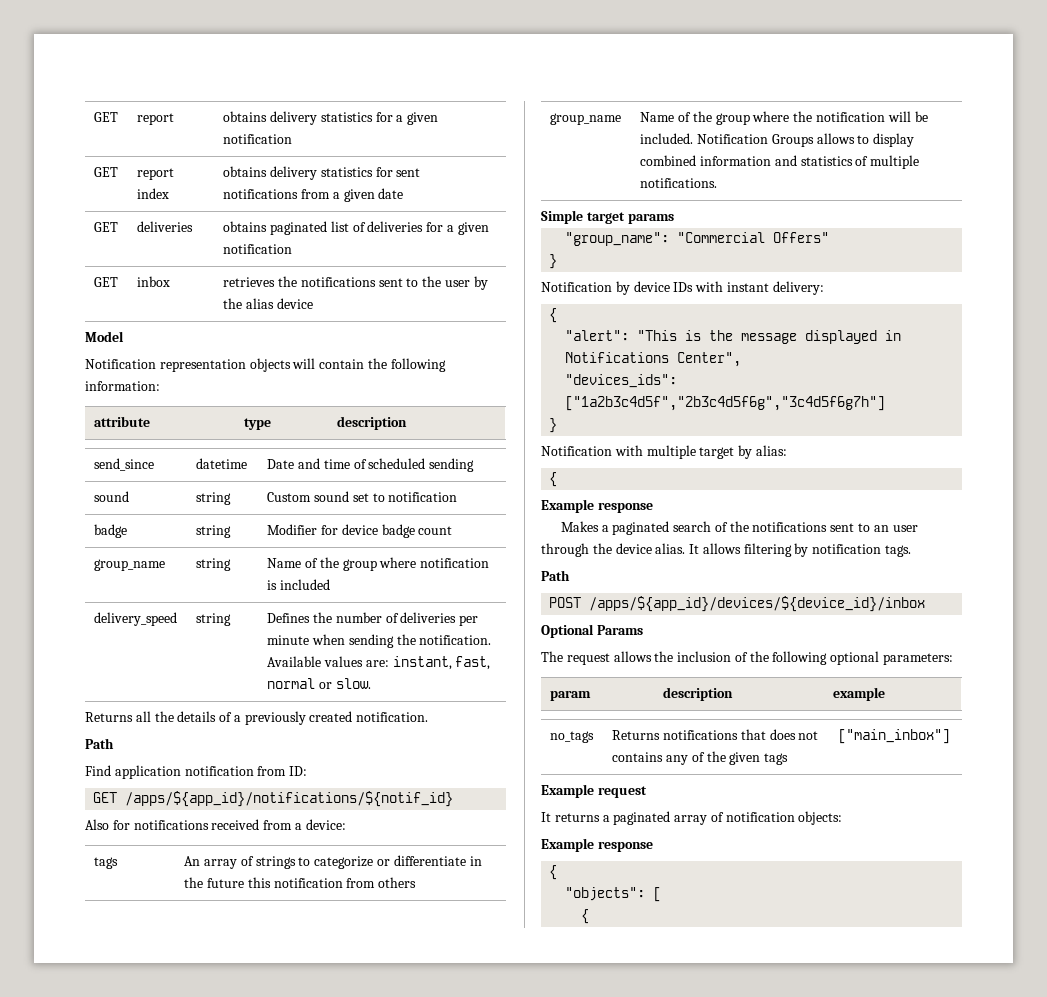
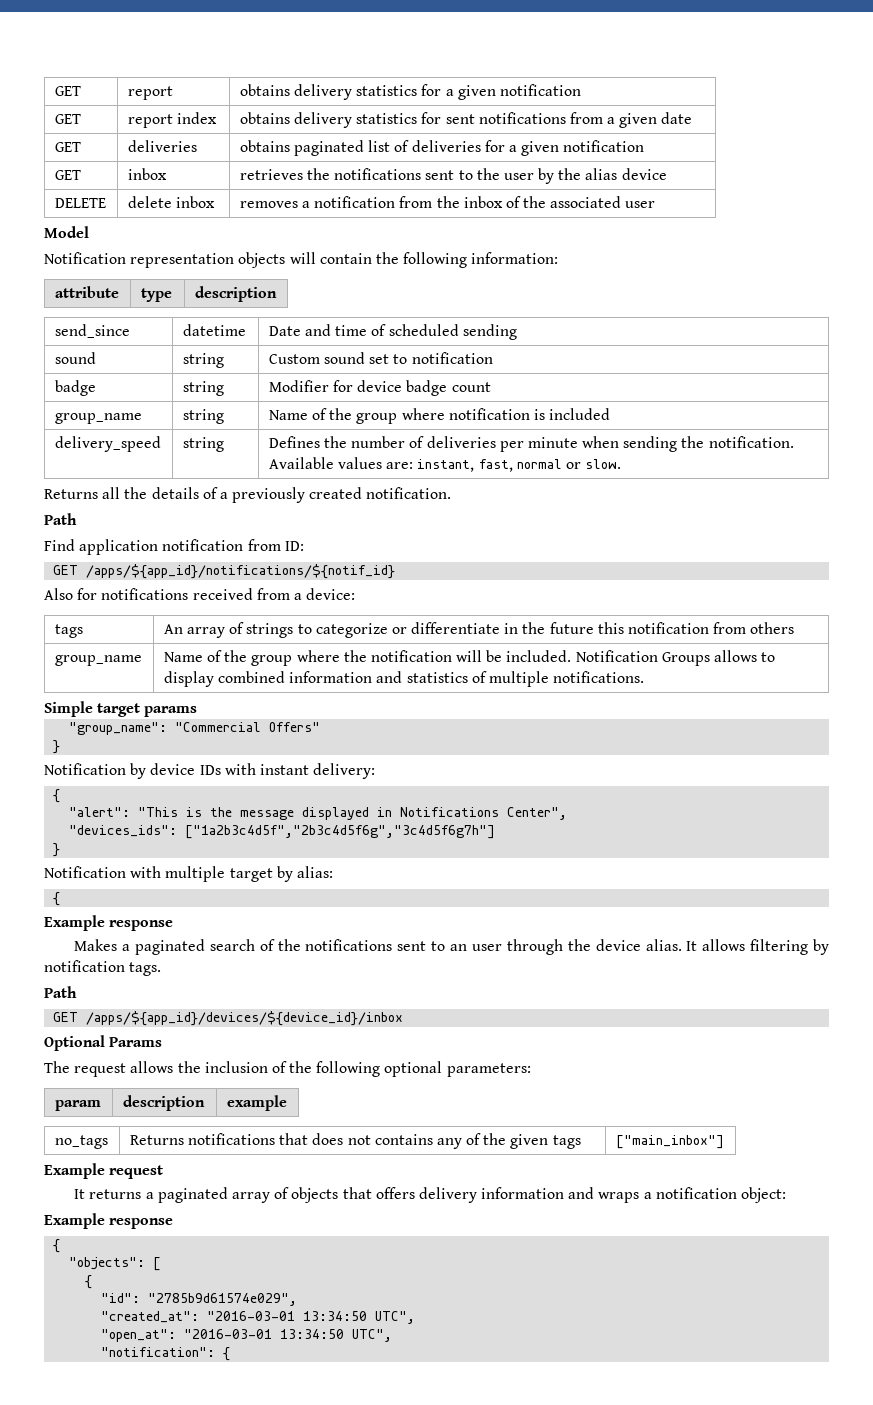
+ DELETE | delete inbox | removes a notification from the inbox of the associated user
- POST /apps/${app_id}/devices/${device_id}/inbox
+ GET /apps/${app_id}/devices/${device_id}/inbox
- It returns a paginated array of notification objects:
+ It returns a paginated array of objects that offers delivery information and wraps a notification object:
+ "id": "2785b9d61574e029",
+ "created_at": "2016-03-01 13:34:50 UTC",
+ "open_at": "2016-03-01 13:34:50 UTC",
+ "notification": {

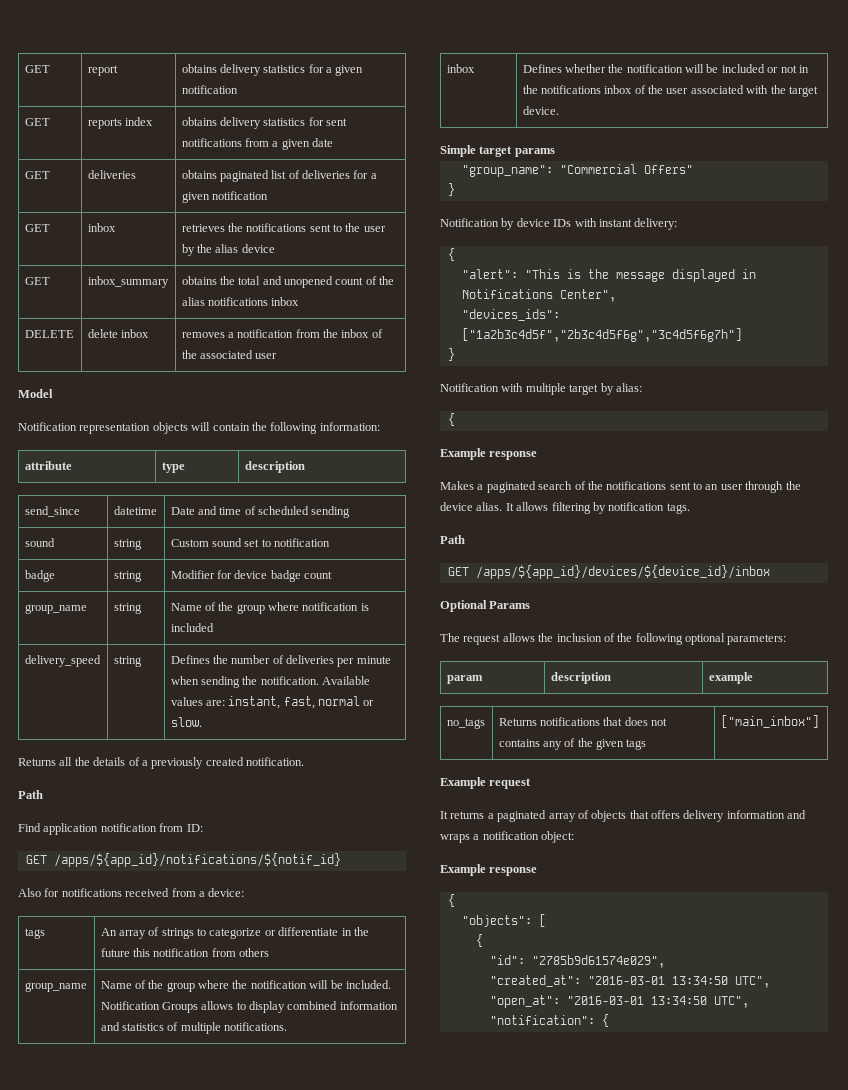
- GET | report index | obtains delivery statistics for sent notifications from a given date
+ GET | reports index | obtains delivery statistics for sent notifications from a given date
+ GET | inbox_summary | obtains the total and unopened count of the alias notifications inbox
+ inbox | Defines whether the notification will be included or not in the notifications inbox of the user associated with the target device.

